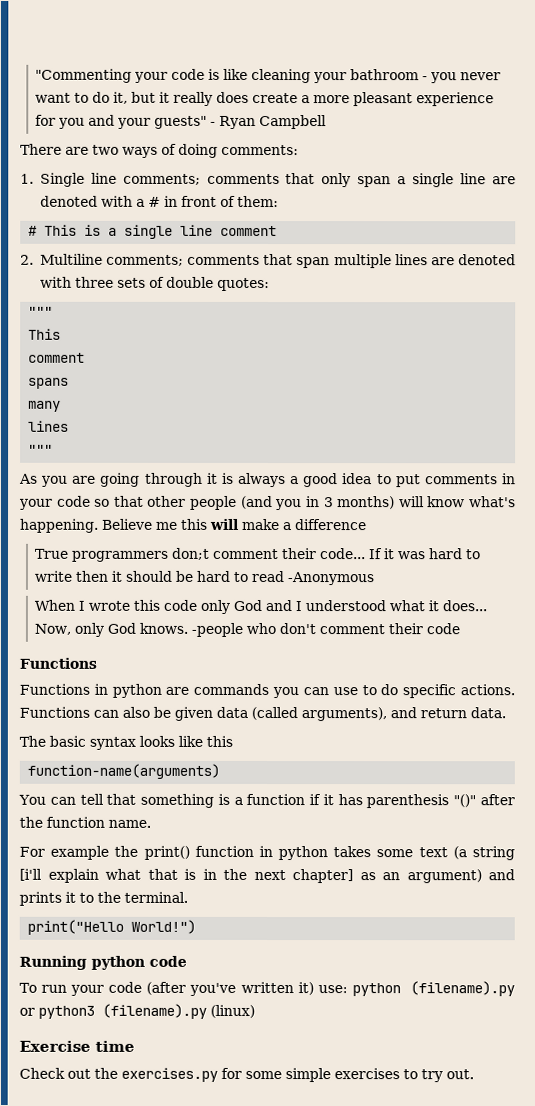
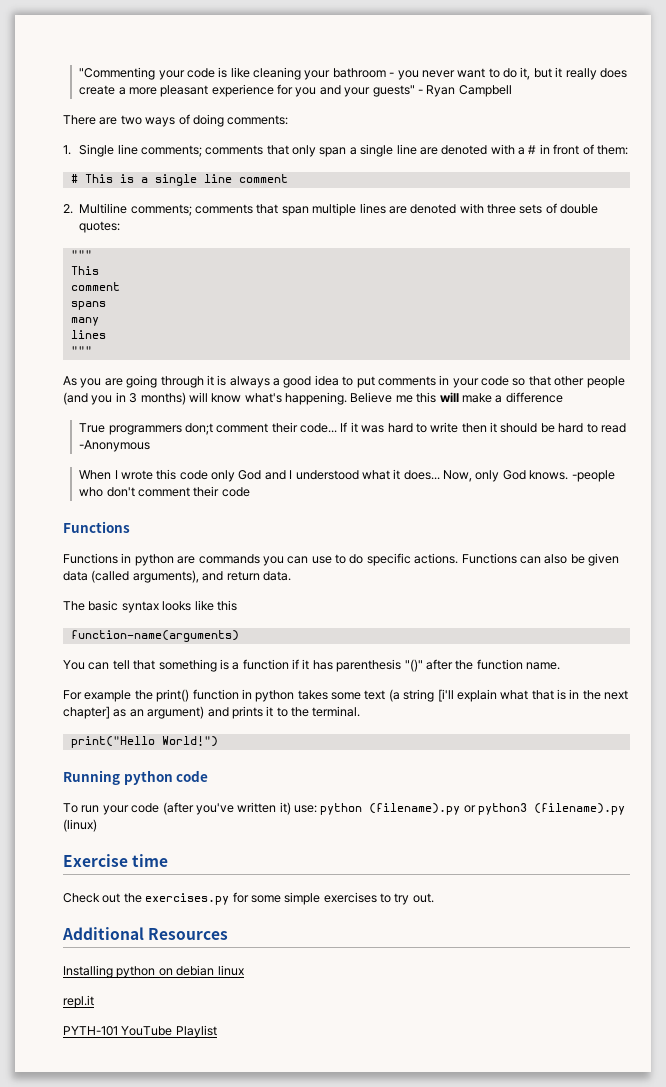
+ Additional Resources
+ Installing python on debian linux
+ repl.it
+ PYTH-101 YouTube Playlist

